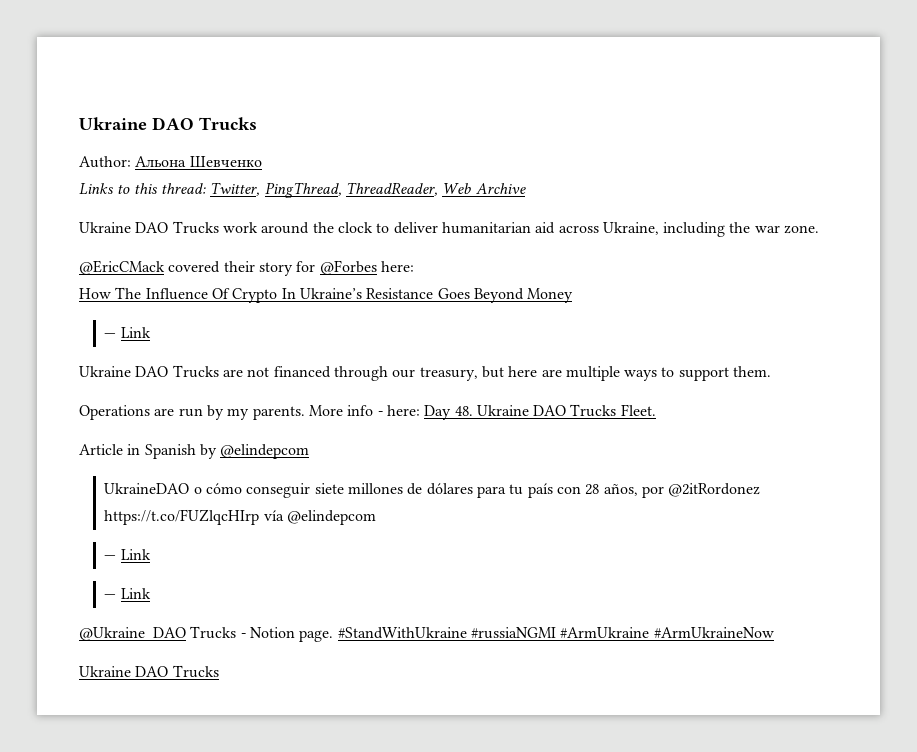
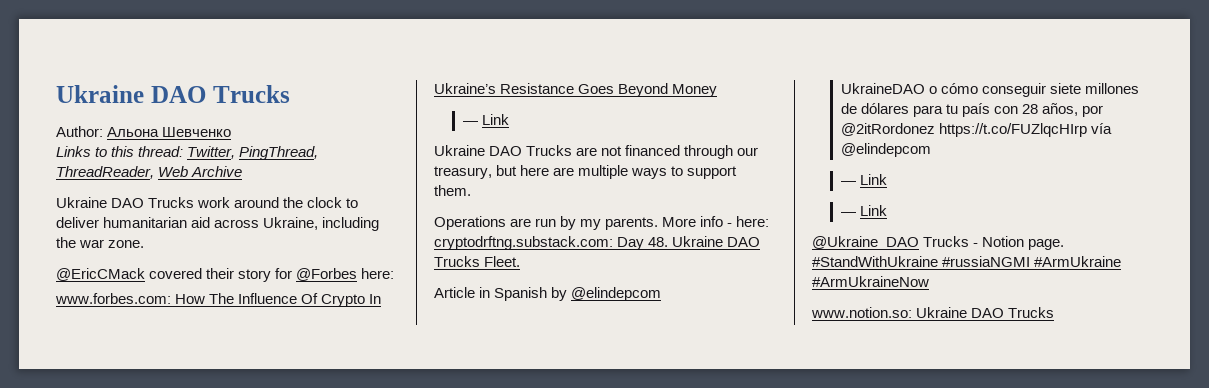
- How The Influence Of Crypto In Ukraine’s Resistance Goes Beyond Money
+ www.forbes.com: How The Influence Of Crypto In Ukraine’s Resistance Goes Beyond Money
- More info - here: Day 48. Ukraine DAO Trucks Fleet.
+ More info - here: cryptodrftng.substack.com: Day 48. Ukraine DAO Trucks Fleet.
  #StandWithUkraine #russiaNGMI #ArmUkraine #ArmUkraineNow
- Ukraine DAO Trucks
+ www.notion.so: Ukraine DAO Trucks

